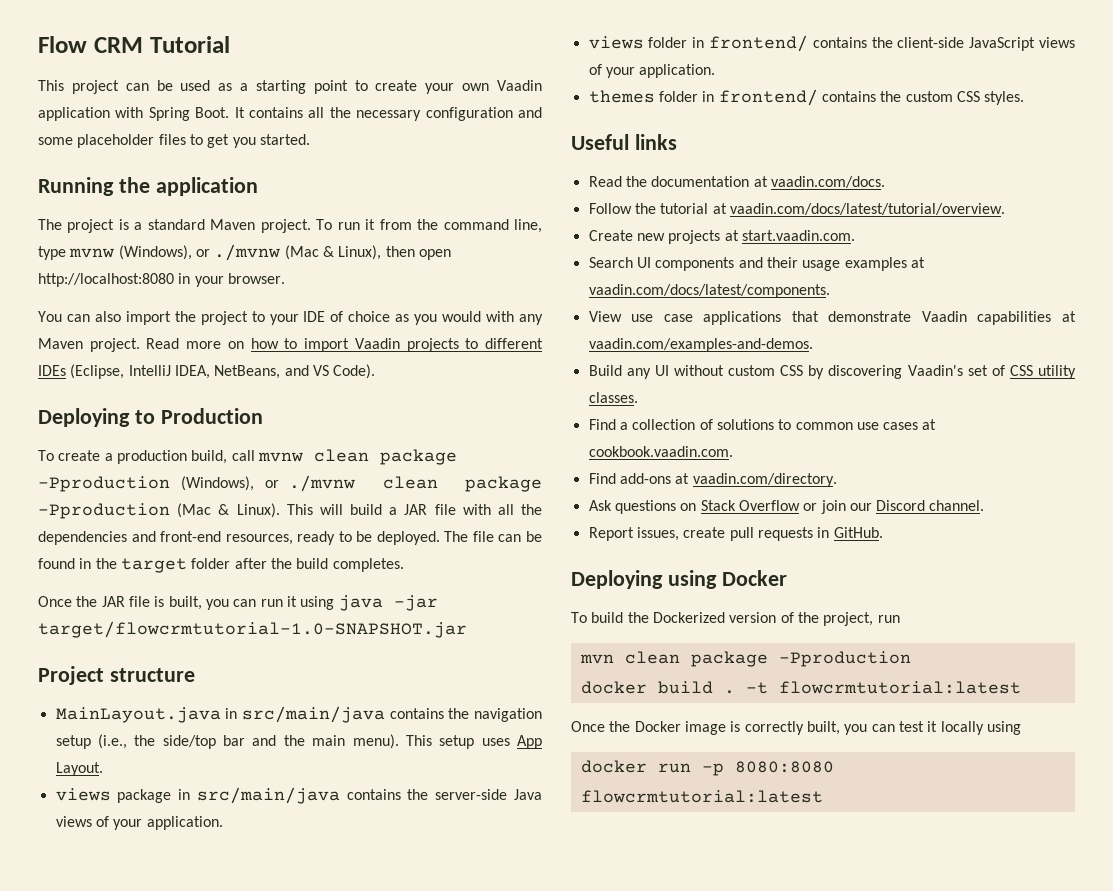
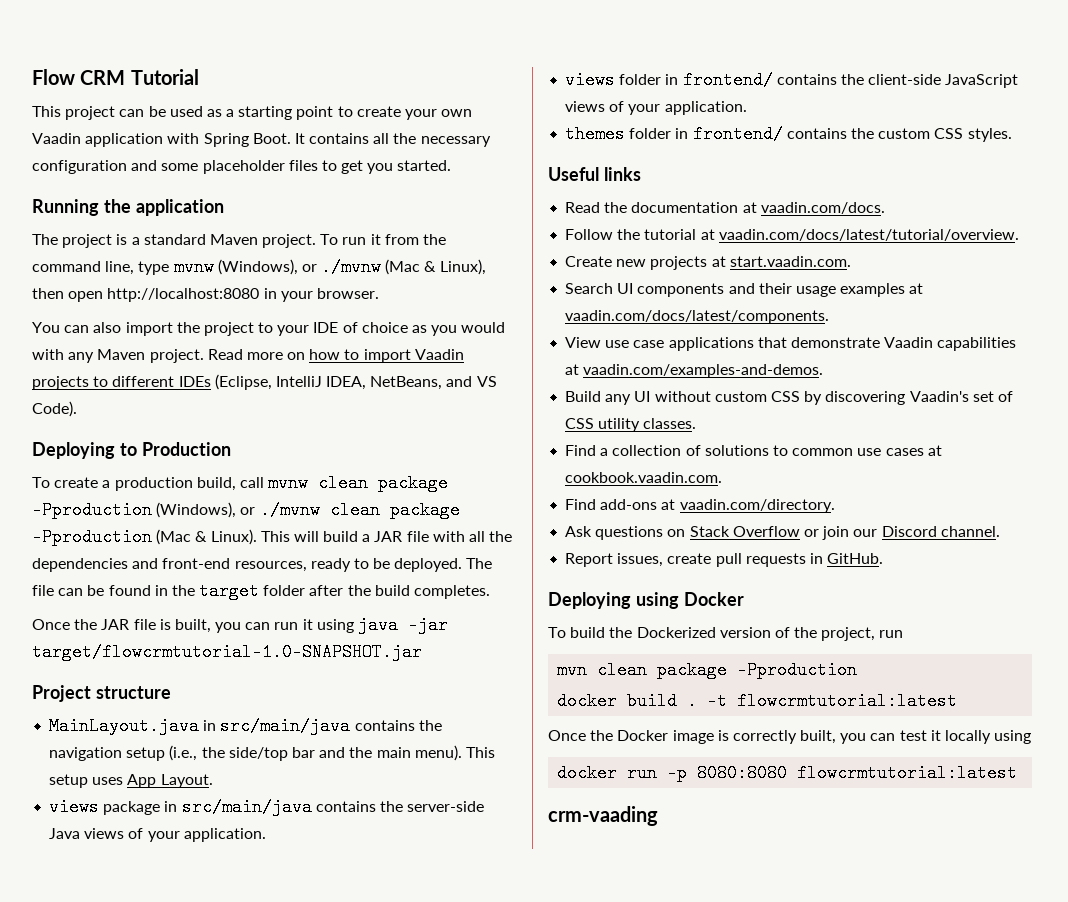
+ crm-vaading

